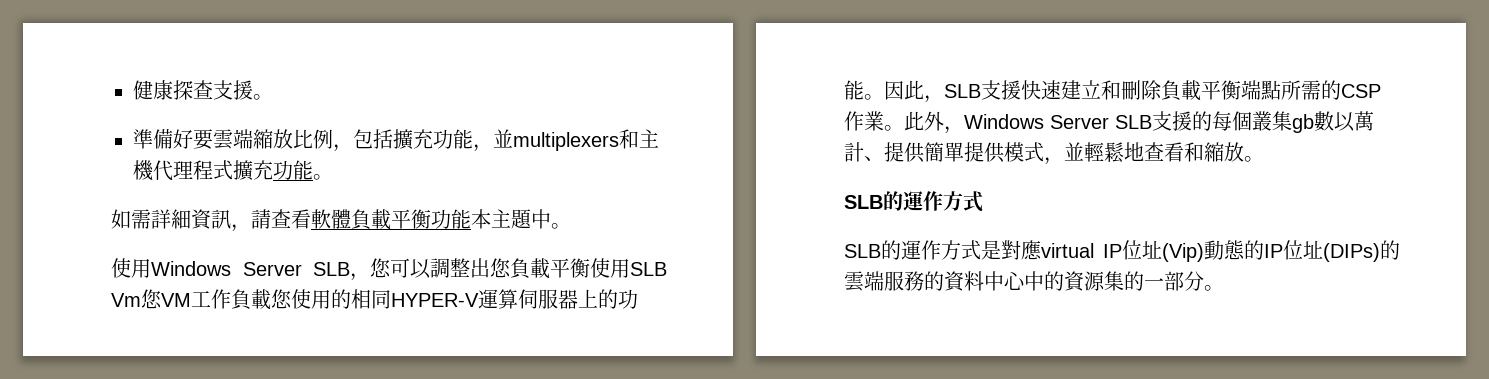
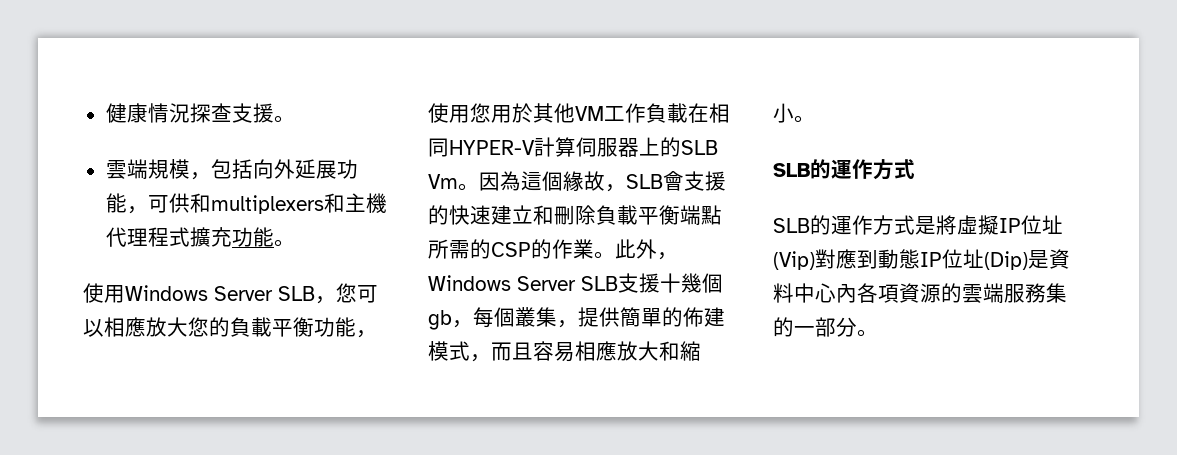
- 健康探查支援。
+ 健康情況探查支援。
- 準備好要雲端縮放比例，包括擴充功能，並multiplexers和主機代理程式擴充功能。
+ 雲端規模，包括向外延展功能，可供和multiplexers和主機代理程式擴充功能。
- 如需詳細資訊，請查看軟體負載平衡功能本主題中。
- 使用Windows Server SLB，您可以調整出您負載平衡使用SLB Vm您VM工作負載您使用的相同HYPER-V運算伺服器上的功能。因此，SLB支援快速建立和刪除負載平衡端點所需的CSP作業。
+ 使用Windows Server SLB，您可以相應放大您的負載平衡功能，使用您用於其他VM工作負載在相同HYPER-V計算伺服器上的SLB Vm。因為這個緣故，SLB會支援的快速建立和刪除負載平衡端點所需的CSP的作業。
- 此外，Windows Server SLB支援的每個叢集gb數以萬計、提供簡單提供模式，並輕鬆地查看和縮放。
+ 此外，Windows Server SLB支援十幾個gb，每個叢集，提供簡單的佈建模式，而且容易相應放大和縮小。
- SLB的運作方式是對應virtual IP位址(Vip)動態的IP位址(DIPs)的雲端服務的資料中心中的資源集的一部分。
+ SLB的運作方式是將虛擬IP位址(Vip)對應到動態IP位址(Dip)是資料中心內各項資源的雲端服務集的一部分。

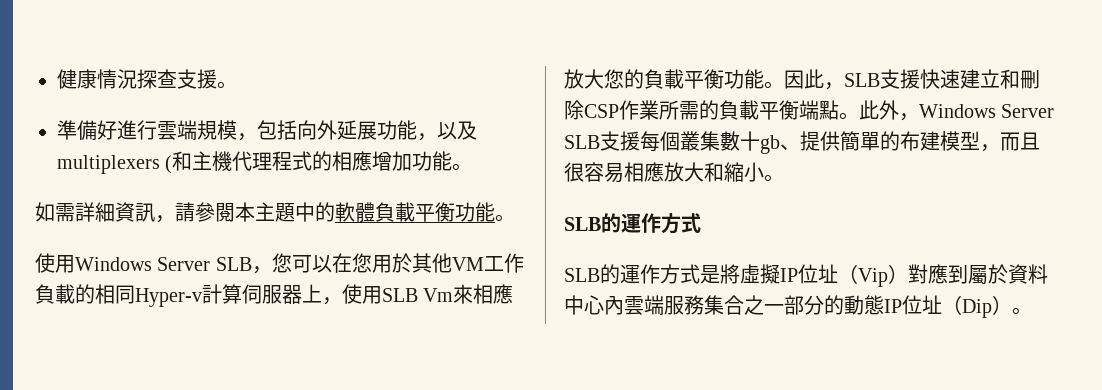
- 雲端規模，包括向外延展功能，可供和multiplexers和主機代理程式擴充功能。
+ 準備好進行雲端規模，包括向外延展功能，以及multiplexers (和主機代理程式的相應增加功能。
+ 如需詳細資訊，請參閱本主題中的軟體負載平衡功能。
- 使用Windows Server SLB，您可以相應放大您的負載平衡功能，使用您用於其他VM工作負載在相同HYPER-V計算伺服器上的SLB Vm。因為這個緣故，SLB會支援的快速建立和刪除負載平衡端點所需的CSP的作業。
+ 使用Windows Server SLB，您可以在您用於其他VM工作負載的相同Hyper-v計算伺服器上，使用SLB Vm來相應放大您的負載平衡功能。因此，SLB支援快速建立和刪除CSP作業所需的負載平衡端點。
- 此外，Windows Server SLB支援十幾個gb，每個叢集，提供簡單的佈建模式，而且容易相應放大和縮小。
+ 此外，Windows Server SLB支援每個叢集數十gb、提供簡單的布建模型，而且很容易相應放大和縮小。
- SLB的運作方式是將虛擬IP位址(Vip)對應到動態IP位址(Dip)是資料中心內各項資源的雲端服務集的一部分。
+ SLB的運作方式是將虛擬IP位址（Vip）對應到屬於資料中心內雲端服務集合之一部分的動態IP位址（Dip）。

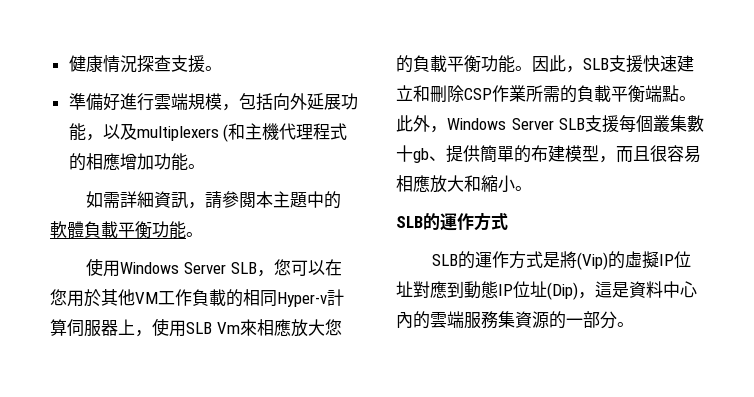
- SLB的運作方式是將虛擬IP位址（Vip）對應到屬於資料中心內雲端服務集合之一部分的動態IP位址（Dip）。
+ SLB的運作方式是將(Vip)的虛擬IP位址對應到動態IP位址(Dip)，這是資料中心內的雲端服務集資源的一部分。

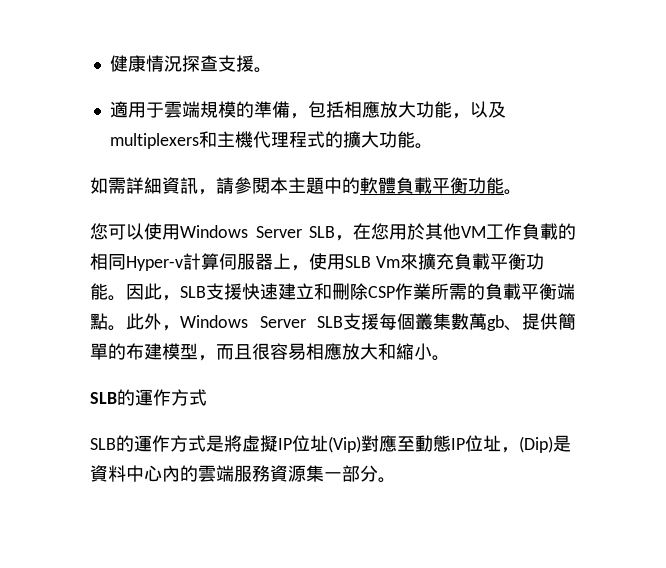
- 準備好進行雲端規模，包括向外延展功能，以及multiplexers (和主機代理程式的相應增加功能。
+ 適用于雲端規模的準備，包括相應放大功能，以及multiplexers和主機代理程式的擴大功能。
- 使用Windows Server SLB，您可以在您用於其他VM工作負載的相同Hyper-v計算伺服器上，使用SLB Vm來相應放大您的負載平衡功能。
+ 您可以使用Windows Server SLB，在您用於其他VM工作負載的相同Hyper-v計算伺服器上，使用SLB Vm來擴充負載平衡功能。
- 此外，Windows Server SLB支援每個叢集數十gb、提供簡單的布建模型，而且很容易相應放大和縮小。
+ 此外，Windows Server SLB支援每個叢集數萬gb、提供簡單的布建模型，而且很容易相應放大和縮小。
- SLB的運作方式是將(Vip)的虛擬IP位址對應到動態IP位址(Dip)，這是資料中心內的雲端服務集資源的一部分。
+ SLB的運作方式是將虛擬IP位址(Vip)對應至動態IP位址，(Dip)是資料中心內的雲端服務資源集一部分。

